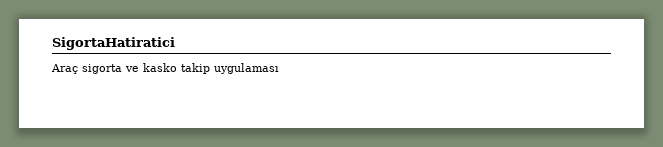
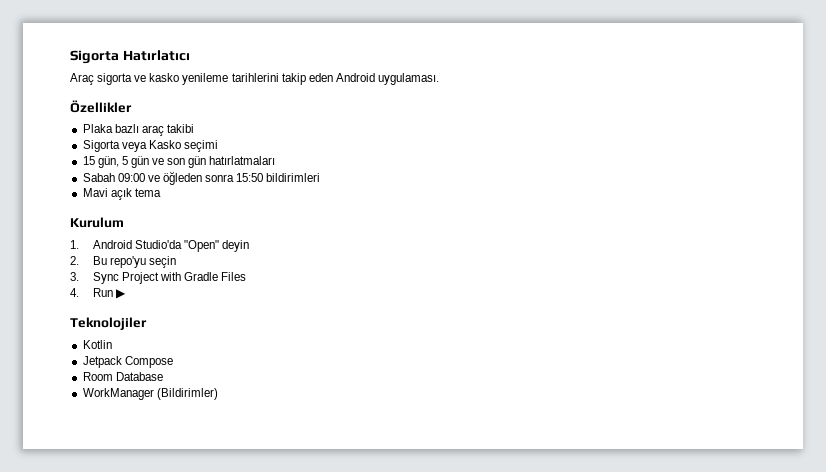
- SigortaHatiratici
+ Sigorta Hatırlatıcı
- Araç sigorta ve kasko takip uygulaması
+ Araç sigorta ve kasko yenileme tarihlerini takip eden Android uygulaması.
+ Özellikler
+ Plaka bazlı araç takibi
+ Sigorta veya Kasko seçimi
+ 15 gün, 5 gün ve son gün hatırlatmaları
+ Sabah 09:00 ve öğleden sonra 15:50 bildirimleri
+ Mavi açık tema
+ Kurulum
+ 1. Android Studio'da "Open" deyin
+ 2. Bu repo'yu seçin
+ 3. Sync Project with Gradle Files
+ 4. Run ▶
+ Teknolojiler
+ Kotlin
+ Jetpack Compose
+ Room Database
+ WorkManager (Bildirimler)

